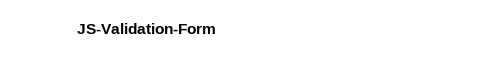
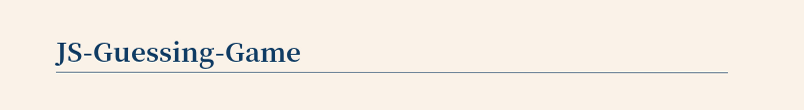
- JS-Validation-Form
+ JS-Guessing-Game

